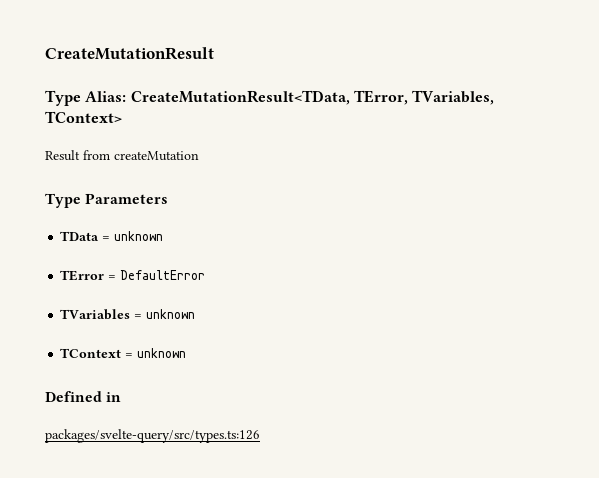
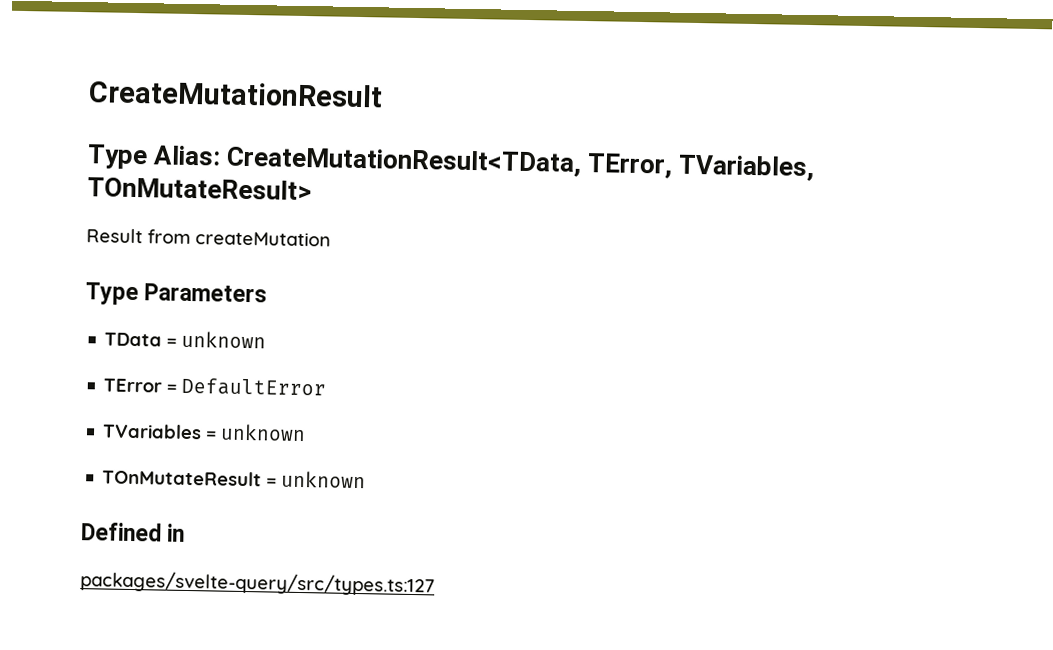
- Type Alias: CreateMutationResult<TData, TError, TVariables, TContext>
+ Type Alias: CreateMutationResult<TData, TError, TVariables, TOnMutateResult>
- TContext = unknown
+ TOnMutateResult = unknown
- packages/svelte-query/src/types.ts:126
+ packages/svelte-query/src/types.ts:127

